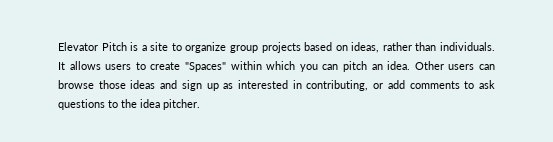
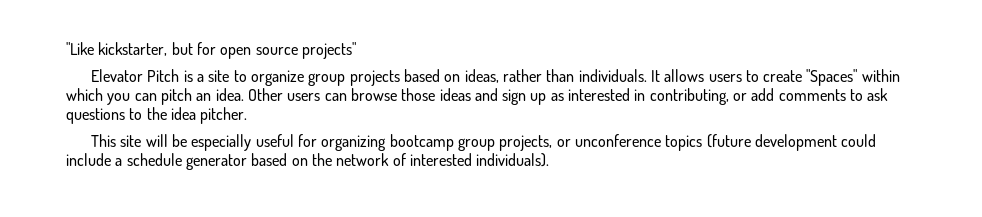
+ "Like kickstarter, but for open source projects"
+ This site will be especially useful for organizing bootcamp group projects, or unconference topics (future development could include a schedule generator based on the network of interested individuals).

